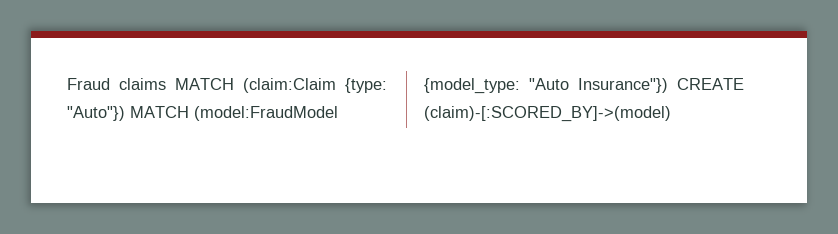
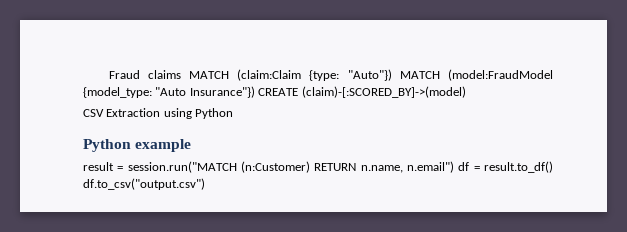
+ CSV Extraction using Python
+ Python example
+ result = session.run("MATCH (n:Customer) RETURN n.name, n.email") df = result.to_df() df.to_csv("output.csv")

